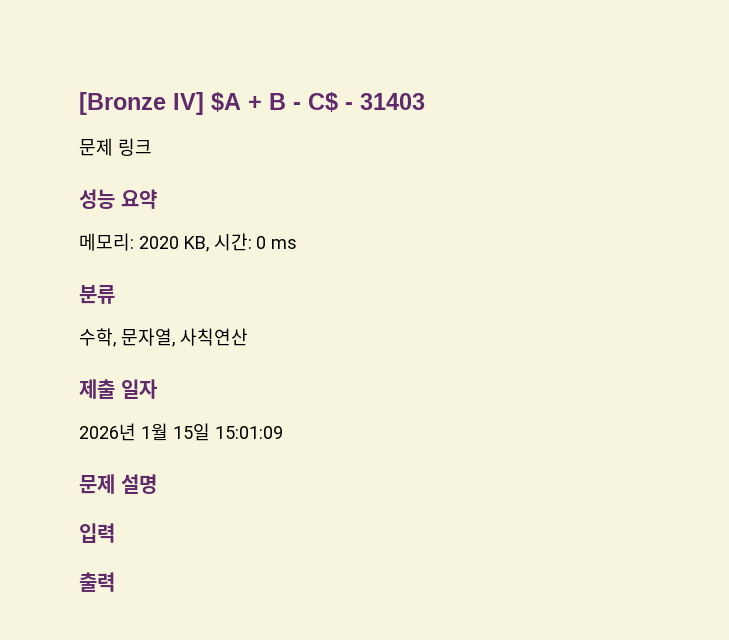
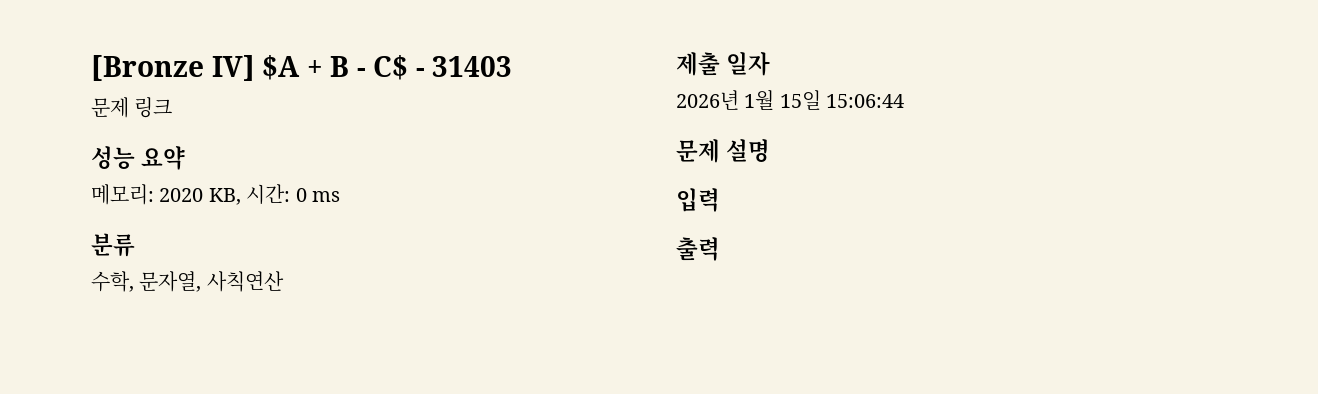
- 2026년 1월 15일 15:01:09
+ 2026년 1월 15일 15:06:44

